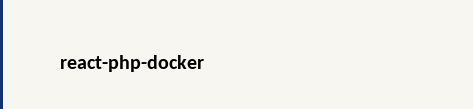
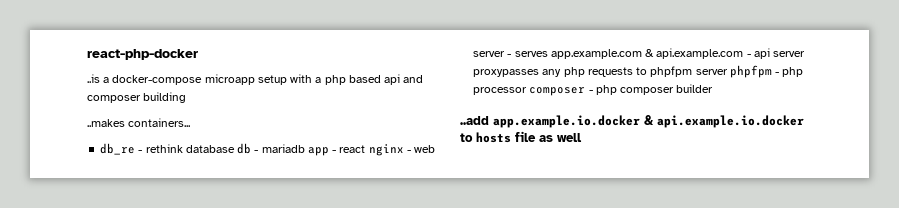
+ ..is a docker-compose microapp setup with a php based api and composer building
+ ..makes containers...
+ db_re - rethink database db - mariadb app - react nginx - web server - serves app.example.com & api.example.com - api server proxypasses any php requests to phpfpm server phpfpm - php processor composer - php composer builder
+ ..add app.example.io.docker & api.example.io.docker to hosts file as well

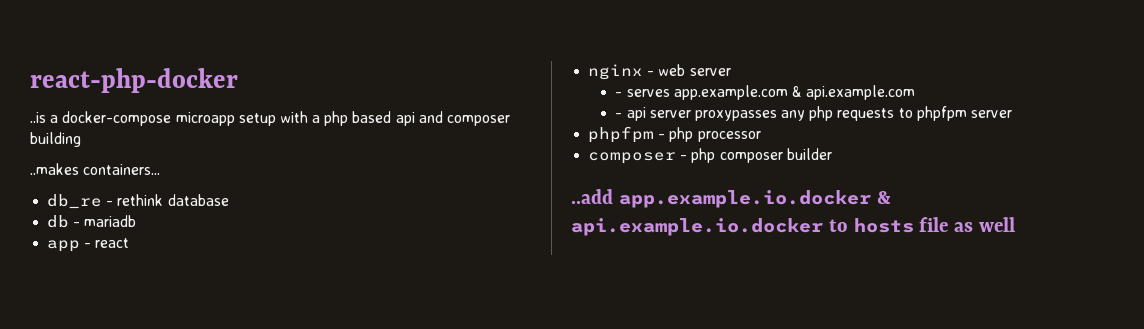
- db_re - rethink database db - mariadb app - react nginx - web server - serves app.example.com & api.example.com - api server proxypasses any php requests to phpfpm server phpfpm - php processor composer - php composer builder
+ db_re - rethink database
+ db - mariadb
+ app - react
+ nginx - web server
+ - serves app.example.com & api.example.com
+ - api server proxypasses any php requests to phpfpm server
+ phpfpm - php processor
+ composer - php composer builder

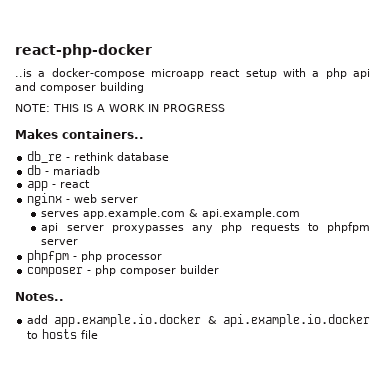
- ..is a docker-compose microapp setup with a php based api and composer building
+ ..is a docker-compose microapp react setup with a php api and composer building
- ..makes containers...
+ NOTE: THIS IS A WORK IN PROGRESS
+ Makes containers..
- - serves app.example.com & api.example.com
+ serves app.example.com & api.example.com
- - api server proxypasses any php requests to phpfpm server
+ api server proxypasses any php requests to phpfpm server
- ..add app.example.io.docker & api.example.io.docker to hosts file as well
+ Notes..
+ add app.example.io.docker & api.example.io.docker to hosts file

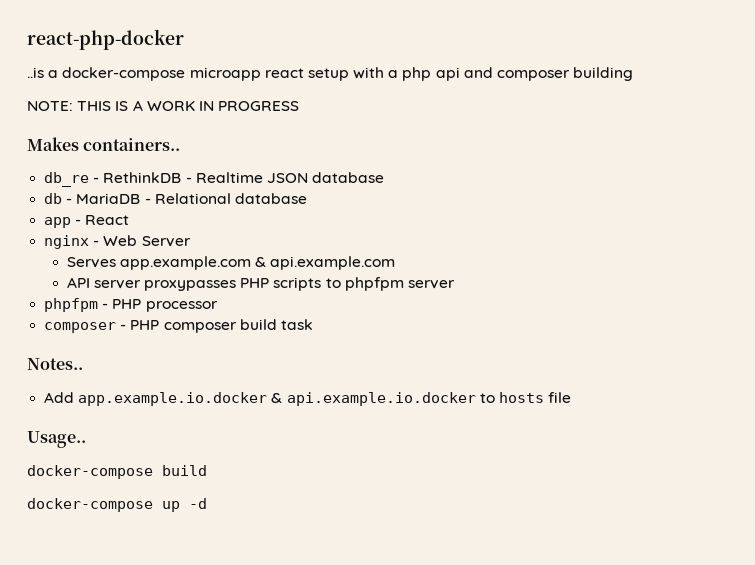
- db_re - rethink database
+ db_re - RethinkDB - Realtime JSON database
- db - mariadb
+ db - MariaDB - Relational database
- app - react
+ app - React
- nginx - web server
- serves app.example.com & api.example.com
+ nginx - Web Server
+ Serves app.example.com & api.example.com
- api server proxypasses any php requests to phpfpm server
+ API server proxypasses PHP scripts to phpfpm server
- phpfpm - php processor
+ phpfpm - PHP processor
- composer - php composer builder
+ composer - PHP composer build task
- add app.example.io.docker & api.example.io.docker to hosts file
+ Add app.example.io.docker & api.example.io.docker to hosts file
+ Usage..
+ docker-compose build
+ docker-compose up -d

